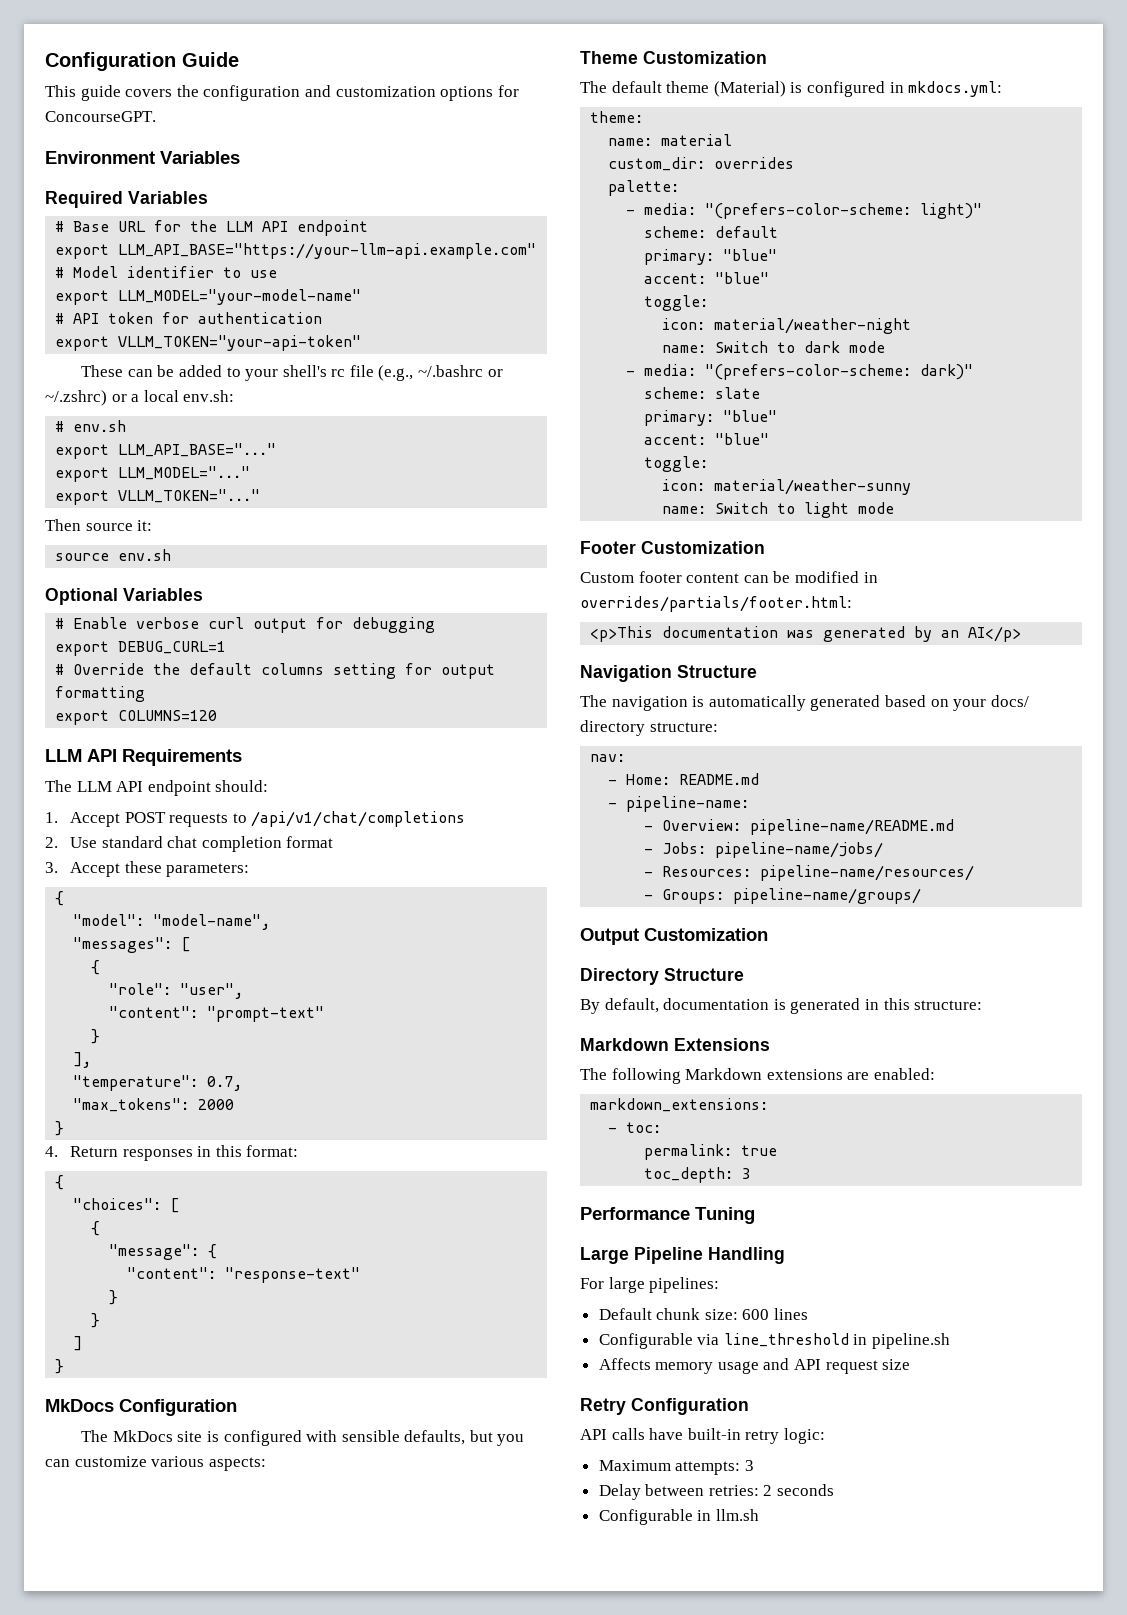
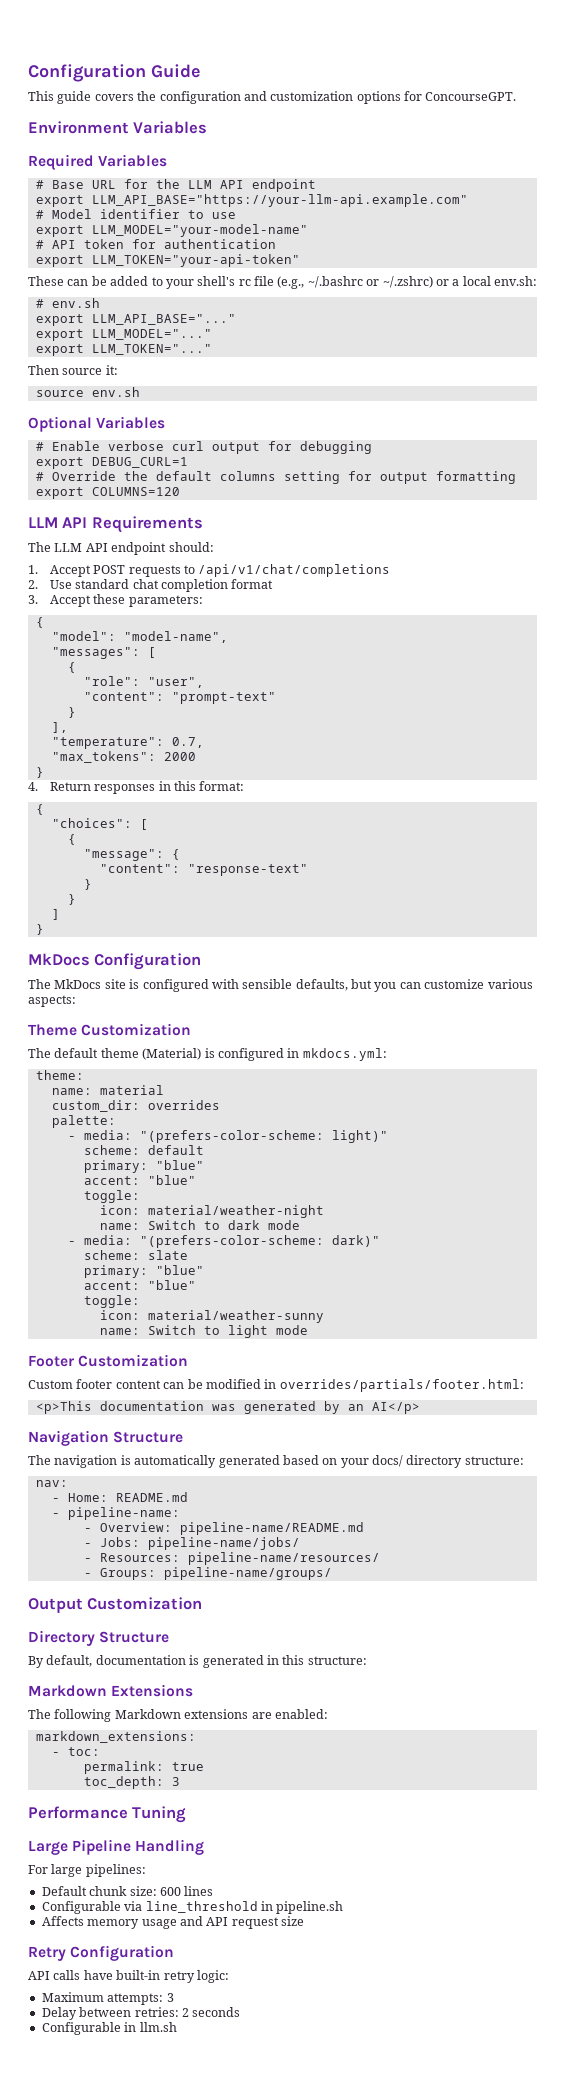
- export VLLM_TOKEN="your-api-token"
+ export LLM_TOKEN="your-api-token"
- export VLLM_TOKEN="..."
+ export LLM_TOKEN="..."

